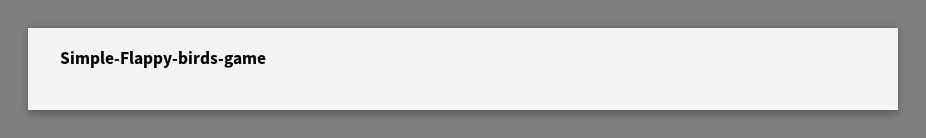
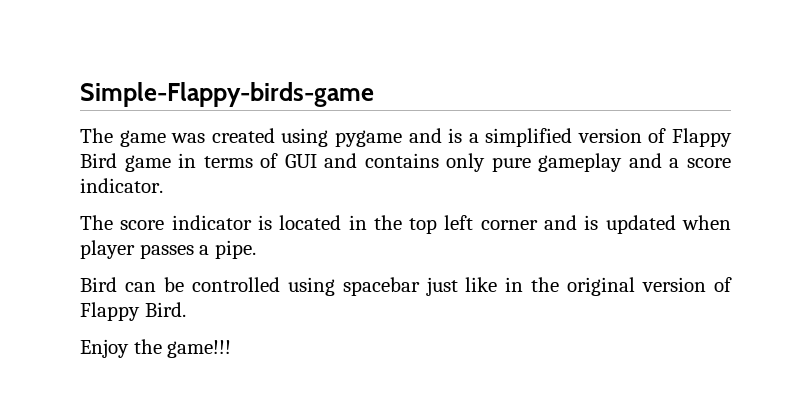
+ The game was created using pygame and is a simplified version of Flappy Bird game in terms of GUI and contains only pure gameplay and a score indicator.
+ The score indicator is located in the top left corner and is updated when player passes a pipe.
+ Bird can be controlled using spacebar just like in the original version of Flappy Bird.
+ Enjoy the game!!!

